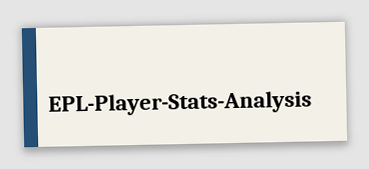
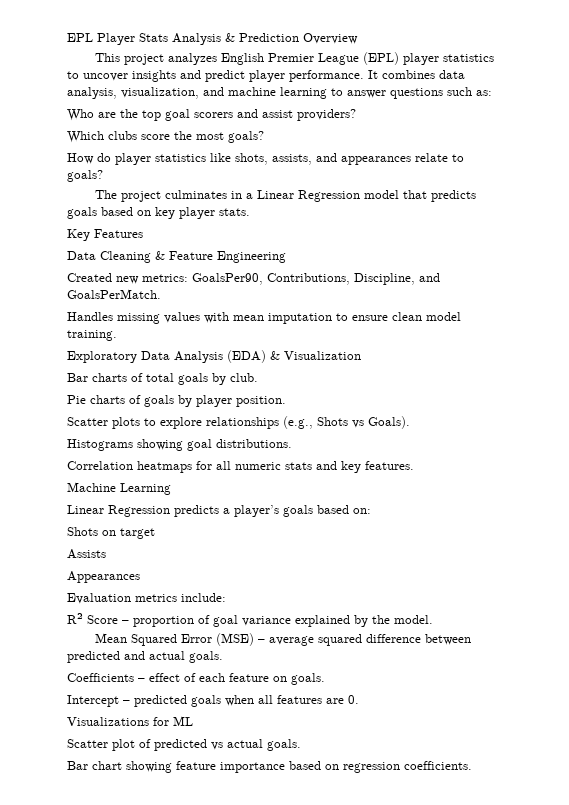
- EPL-Player-Stats-Analysis
+ EPL Player Stats Analysis & Prediction Overview
+ This project analyzes English Premier League (EPL) player statistics to uncover insights and predict player performance. It combines data analysis, visualization, and machine learning to answer questions such as:
+ Who are the top goal scorers and assist providers?
+ Which clubs score the most goals?
+ How do player statistics like shots, assists, and appearances relate to goals?
+ The project culminates in a Linear Regression model that predicts goals based on key player stats.
+ Key Features
+ Data Cleaning & Feature Engineering
+ Created new metrics: GoalsPer90, Contributions, Discipline, and GoalsPerMatch.
+ Handles missing values with mean imputation to ensure clean model training.
+ Exploratory Data Analysis (EDA) & Visualization
+ Bar charts of total goals by club.
+ Pie charts of goals by player position.
+ Scatter plots to explore relationships (e.g., Shots vs Goals).
+ Histograms showing goal distributions.
+ Correlation heatmaps for all numeric stats and key features.
+ Machine Learning
+ Linear Regression predicts a player’s goals based on:
+ Shots on target
+ Assists
+ Appearances
+ Evaluation metrics include:
+ R² Score – proportion of goal variance explained by the model.
+ Mean Squared Error (MSE) – average squared difference between predicted and actual goals.
+ Coefficients – effect of each feature on goals.
+ Intercept – predicted goals when all features are 0.
+ Visualizations for ML
+ Scatter plot of predicted vs actual goals.
+ Bar chart showing feature importance based on regression coefficients.

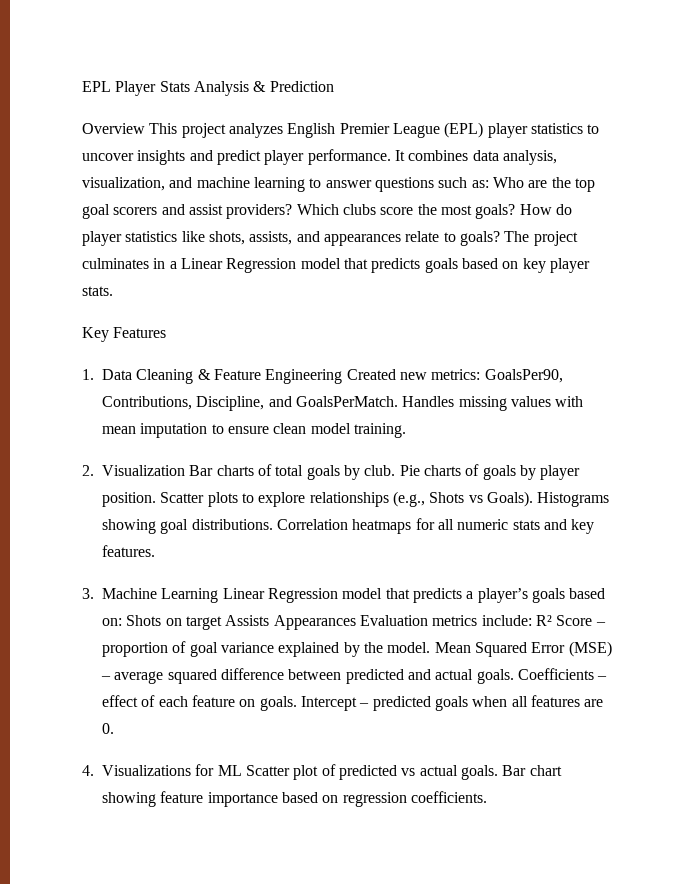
- EPL Player Stats Analysis & Prediction Overview
- This project analyzes English Premier League (EPL) player statistics to uncover insights and predict player performance.
+ EPL Player Stats Analysis & Prediction
+ Overview This project analyzes English Premier League (EPL) player statistics to uncover insights and predict player performance.
- It combines data analysis, visualization, and machine learning to answer questions such as:
- Who are the top goal scorers and assist providers?
- Which clubs score the most goals?
- How do player statistics like shots, assists, and appearances relate to goals?
- The project culminates in a Linear Regression model that predicts goals based on key player stats.
+ It combines data analysis, visualization, and machine learning to answer questions such as: Who are the top goal scorers and assist providers? Which clubs score the most goals? How do player statistics like shots, assists, and appearances relate to goals? The project culminates in a Linear Regression model that predicts goals based on key player stats.
- Data Cleaning & Feature Engineering
- Created new metrics: GoalsPer90, Contributions, Discipline, and GoalsPerMatch.
- Handles missing values with mean imputation to ensure clean model training.
+ 1. Data Cleaning & Feature Engineering Created new metrics: GoalsPer90, Contributions, Discipline, and GoalsPerMatch. Handles missing values with mean imputation to ensure clean model training.
- Exploratory Data Analysis (EDA) & Visualization
- Bar charts of total goals by club.
- Pie charts of goals by player position.
- Scatter plots to explore relationships (e.g., Shots vs Goals).
- Histograms showing goal distributions.
- Correlation heatmaps for all numeric stats and key features.
+ 2. Visualization Bar charts of total goals by club. Pie charts of goals by player position. Scatter plots to explore relationships (e.g., Shots vs Goals). Histograms showing goal distributions. Correlation heatmaps for all numeric stats and key features.
- Machine Learning
- Linear Regression predicts a player’s goals based on:
- Shots on target
- Assists
- Appearances
- Evaluation metrics include:
- R² Score – proportion of goal variance explained by the model.
- Mean Squared Error (MSE) – average squared difference between predicted and actual goals.
- Coefficients – effect of each feature on goals.
- Intercept – predicted goals when all features are 0.
+ 3. Machine Learning Linear Regression model that predicts a player’s goals based on: Shots on target Assists Appearances Evaluation metrics include: R² Score – proportion of goal variance explained by the model. Mean Squared Error (MSE) – average squared difference between predicted and actual goals. Coefficients – effect of each feature on goals. Intercept – predicted goals when all features are 0.
- Visualizations for ML
- Scatter plot of predicted vs actual goals.
- Bar chart showing feature importance based on regression coefficients.
+ 4. Visualizations for ML Scatter plot of predicted vs actual goals. Bar chart showing feature importance based on regression coefficients.

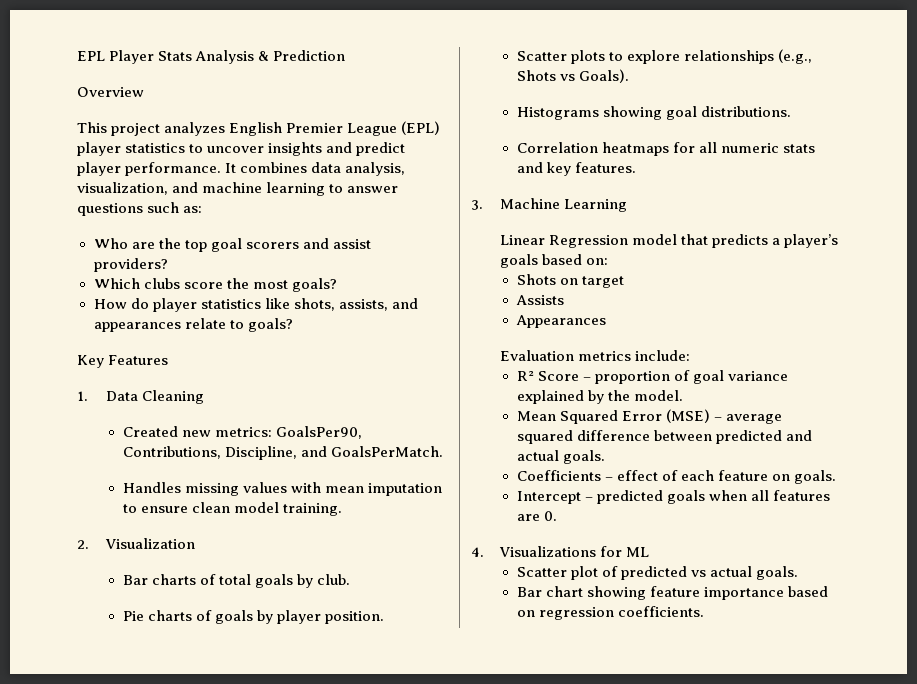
- Overview This project analyzes English Premier League (EPL) player statistics to uncover insights and predict player performance.
+ Overview
+ This project analyzes English Premier League (EPL) player statistics to uncover insights and predict player performance.
- It combines data analysis, visualization, and machine learning to answer questions such as: Who are the top goal scorers and assist providers? Which clubs score the most goals? How do player statistics like shots, assists, and appearances relate to goals? The project culminates in a Linear Regression model that predicts goals based on key player stats.
+ It combines data analysis, visualization, and machine learning to answer questions such as:
+ Who are the top goal scorers and assist providers?
+ Which clubs score the most goals?
+ How do player statistics like shots, assists, and appearances relate to goals?
- 1. Data Cleaning & Feature Engineering Created new metrics: GoalsPer90, Contributions, Discipline, and GoalsPerMatch. Handles missing values with mean imputation to ensure clean model training.
+ 1. Data Cleaning
+ Created new metrics: GoalsPer90, Contributions, Discipline, and GoalsPerMatch.
+ Handles missing values with mean imputation to ensure clean model training.
- 2. Visualization Bar charts of total goals by club. Pie charts of goals by player position. Scatter plots to explore relationships (e.g., Shots vs Goals). Histograms showing goal distributions. Correlation heatmaps for all numeric stats and key features.
+ 2. Visualization
+ Bar charts of total goals by club.
+ Pie charts of goals by player position.
+ Scatter plots to explore relationships (e.g., Shots vs Goals).
+ Histograms showing goal distributions.
+ Correlation heatmaps for all numeric stats and key features.
- 3. Machine Learning Linear Regression model that predicts a player’s goals based on: Shots on target Assists Appearances Evaluation metrics include: R² Score – proportion of goal variance explained by the model. Mean Squared Error (MSE) – average squared difference between predicted and actual goals. Coefficients – effect of each feature on goals. Intercept – predicted goals when all features are 0.
+ 3. Machine Learning
+ Linear Regression model that predicts a player’s goals based on:
+ Shots on target
+ Assists
+ Appearances
+ Evaluation metrics include:
+ R² Score – proportion of goal variance explained by the model.
+ Mean Squared Error (MSE) – average squared difference between predicted and actual goals.
+ Coefficients – effect of each feature on goals.
+ Intercept – predicted goals when all features are 0.
- 4. Visualizations for ML Scatter plot of predicted vs actual goals. Bar chart showing feature importance based on regression coefficients.
+ 4. Visualizations for ML
+ Scatter plot of predicted vs actual goals.
+ Bar chart showing feature importance based on regression coefficients.

